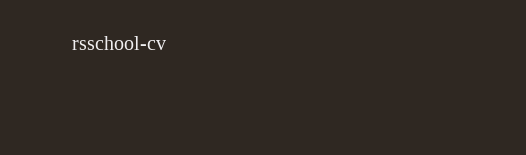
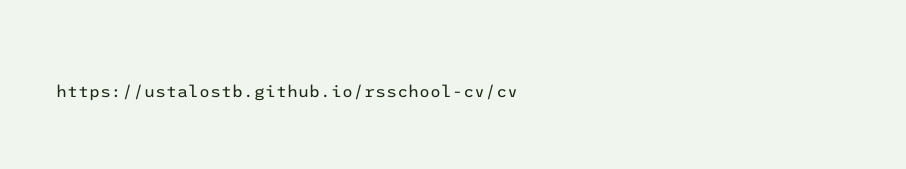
- rsschool-cv
+ https://ustalostb.github.io/rsschool-cv/cv

